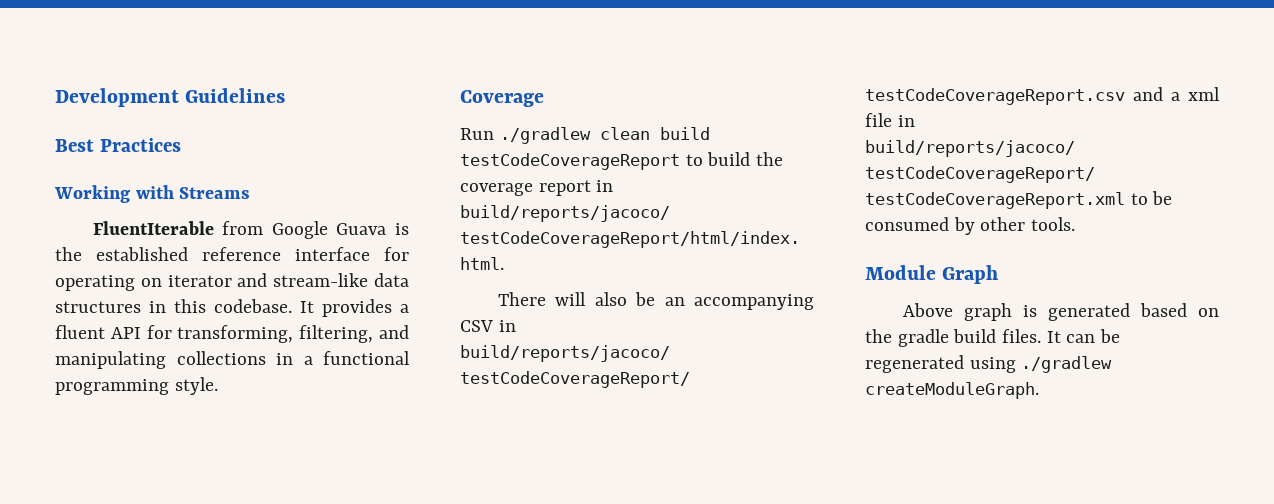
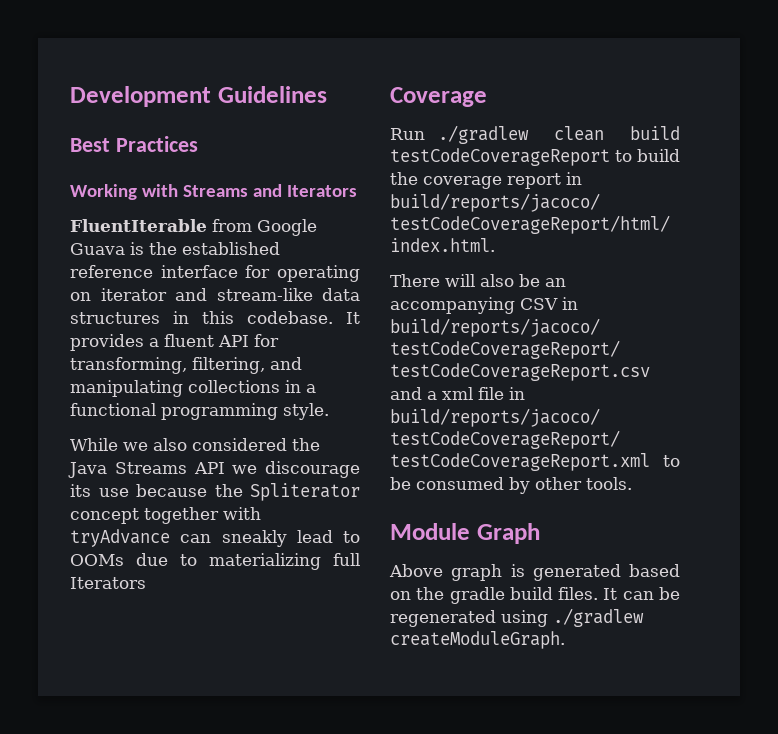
- Working with Streams
+ Working with Streams and Iterators
+ While we also considered the Java Streams API we discourage its use because the Spliterator concept together with tryAdvance can sneakly lead to OOMs due to materializing full Iterators

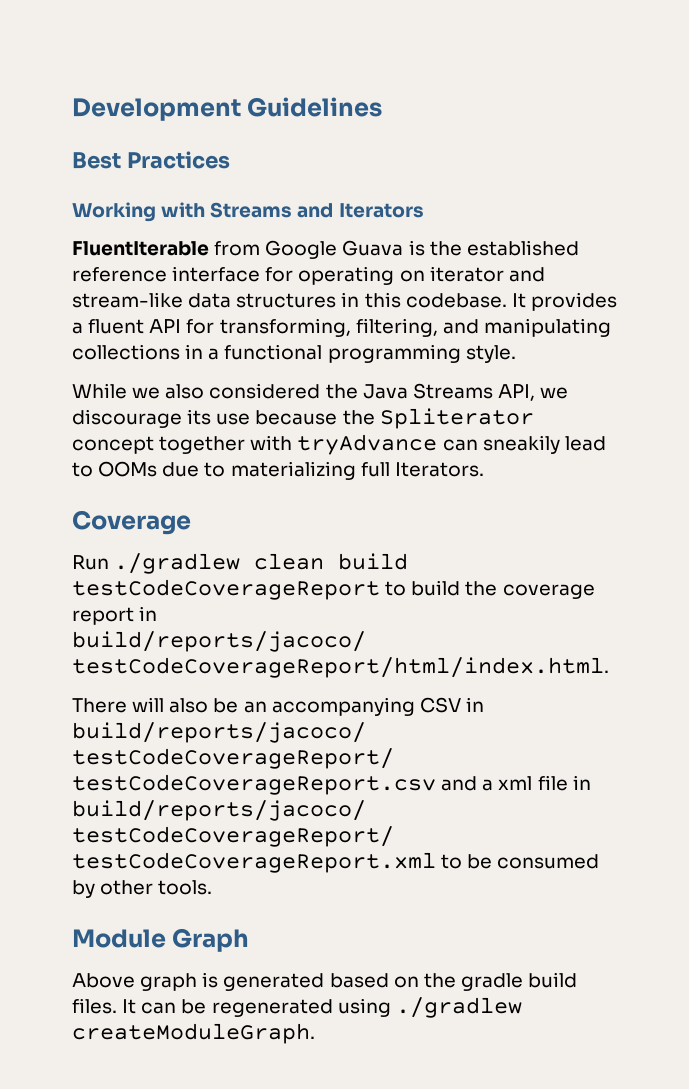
- While we also considered the Java Streams API we discourage its use because the Spliterator concept together with tryAdvance can sneakly lead to OOMs due to materializing full Iterators
+ While we also considered the Java Streams API, we discourage its use because the Spliterator concept together with tryAdvance can sneakily lead to OOMs due to materializing full Iterators.

